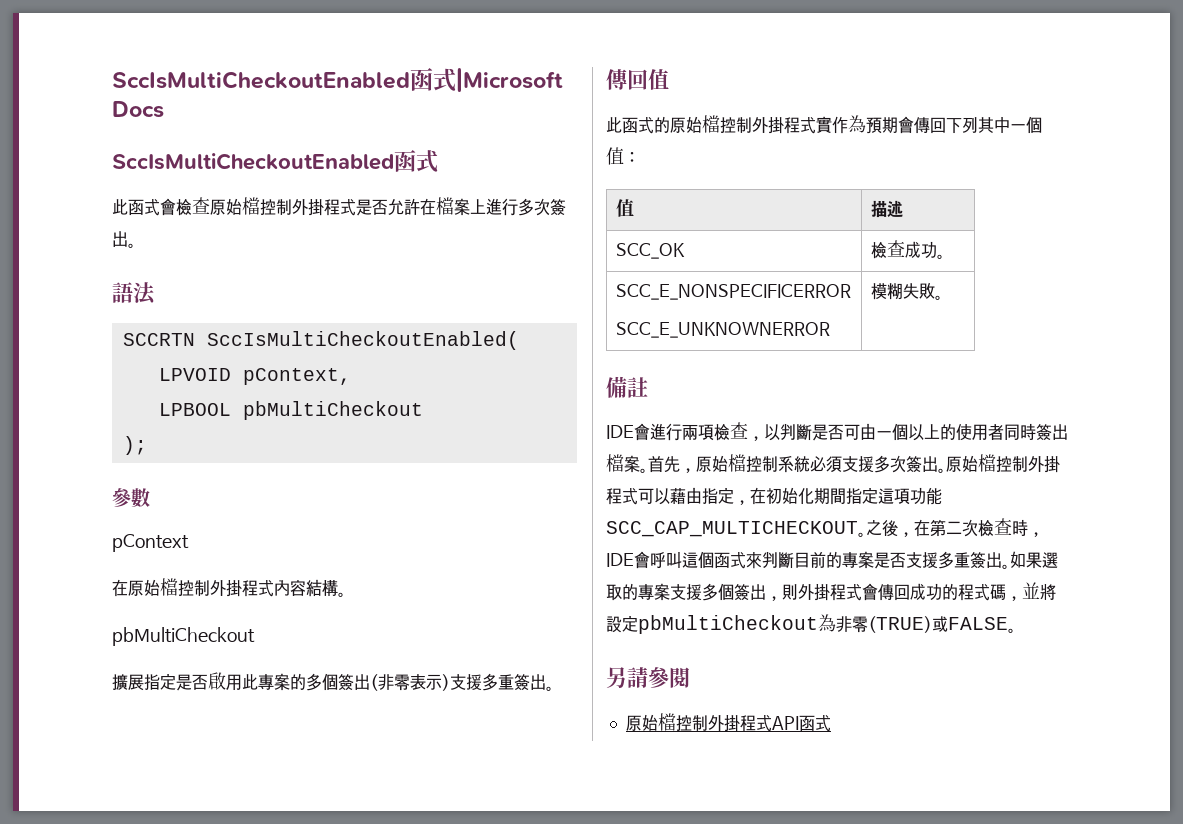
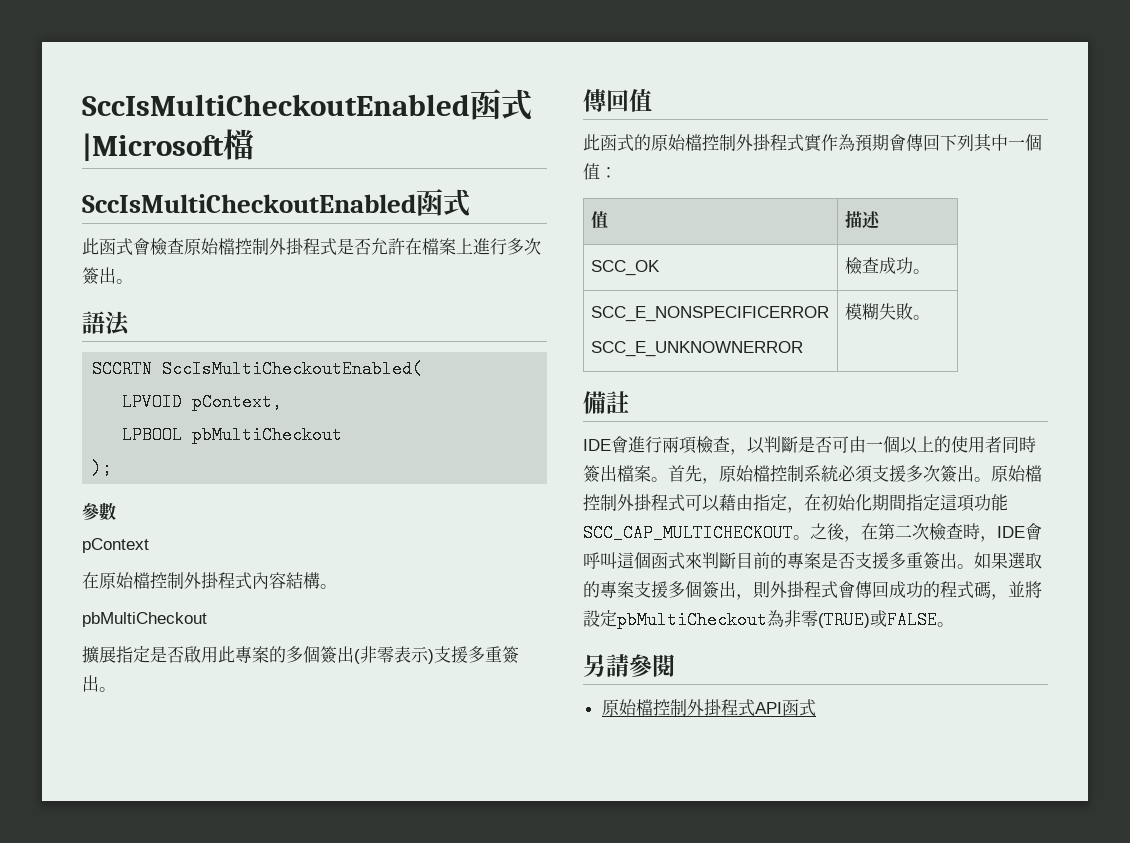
- SccIsMultiCheckoutEnabled函式|Microsoft Docs
+ SccIsMultiCheckoutEnabled函式|Microsoft檔

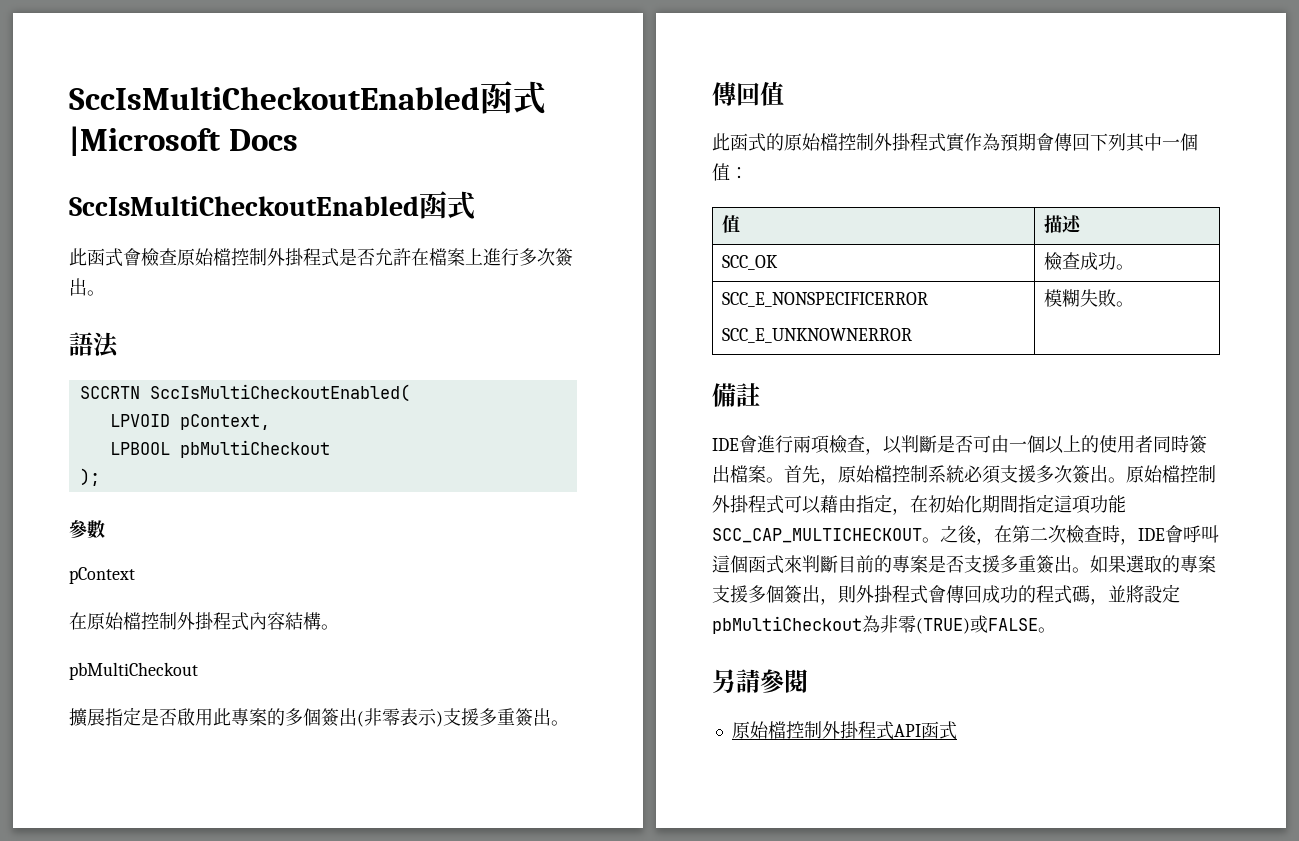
- SccIsMultiCheckoutEnabled函式|Microsoft檔
+ SccIsMultiCheckoutEnabled函式|Microsoft Docs

